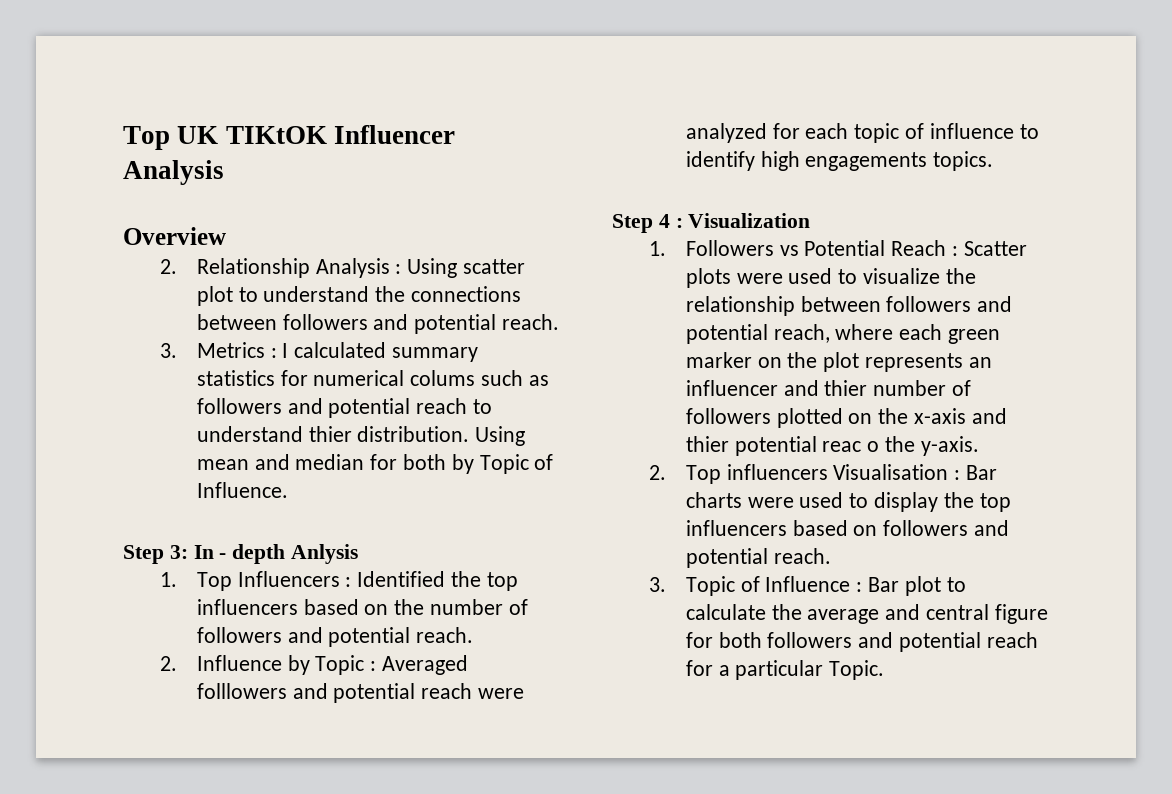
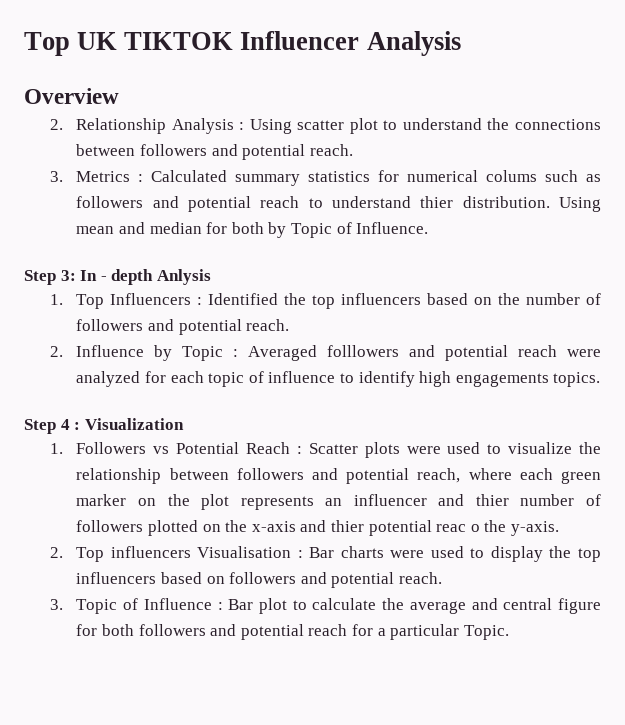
- Top UK TIKtOK Influencer Analysis
+ Top UK TIKTOK Influencer Analysis
- 3. Metrics : I calculated summary statistics for numerical colums such as followers and potential reach to understand thier distribution.
+ 3. Metrics : Calculated summary statistics for numerical colums such as followers and potential reach to understand thier distribution.

